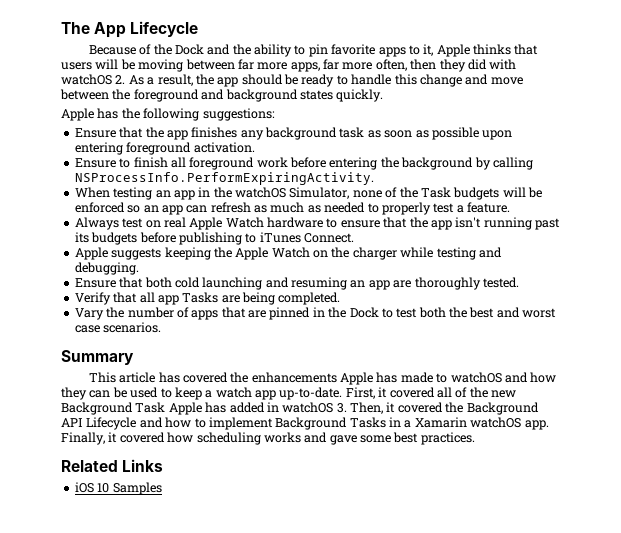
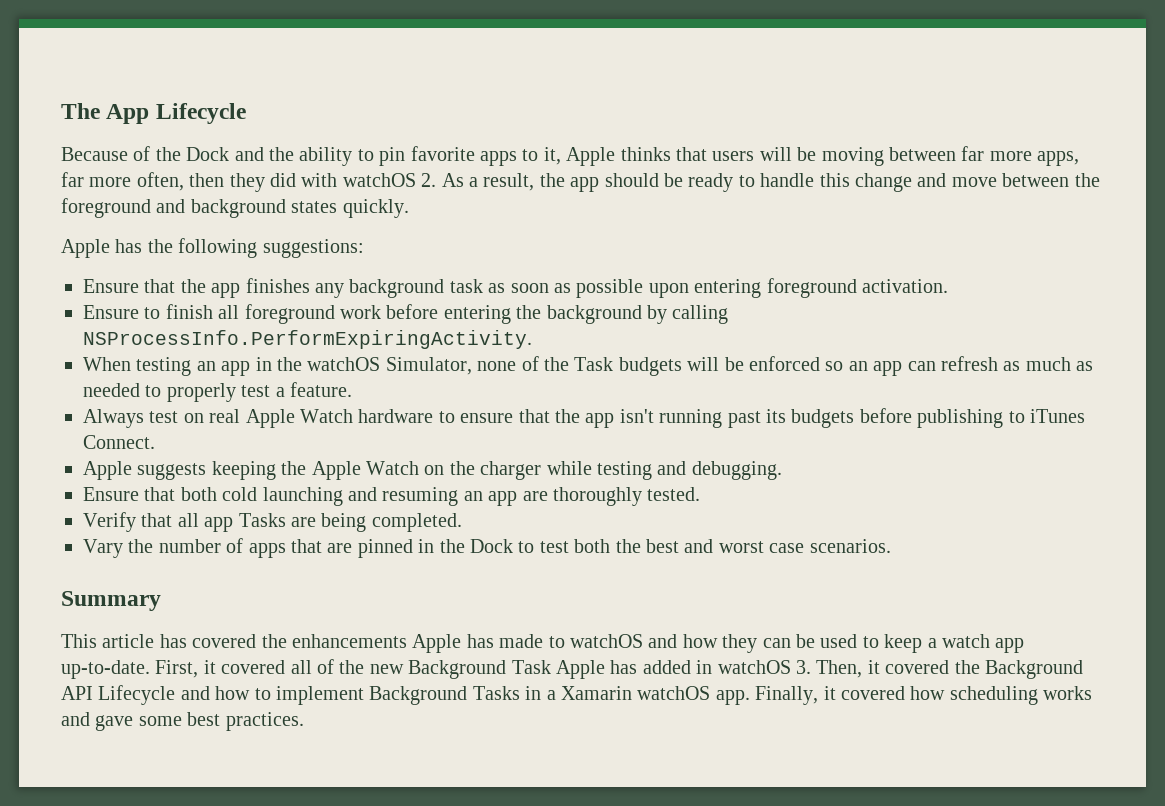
- Related Links
- iOS 10 Samples

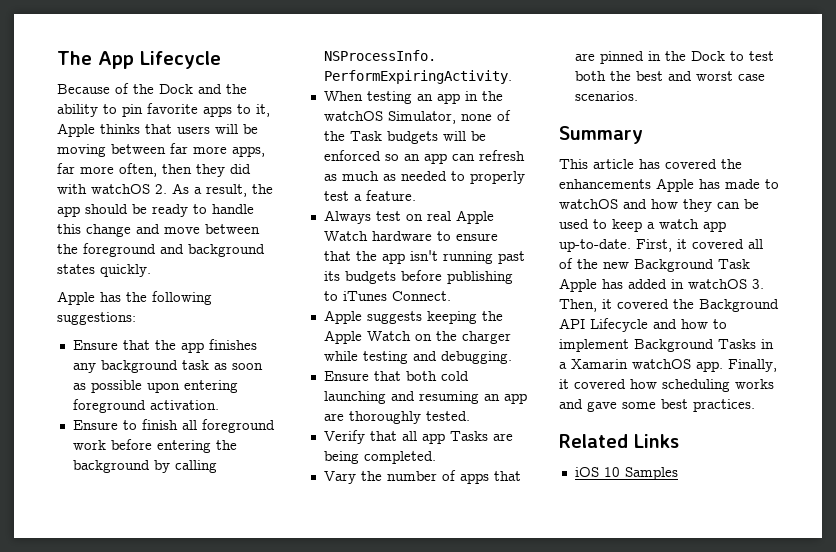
+ Related Links
+ iOS 10 Samples

